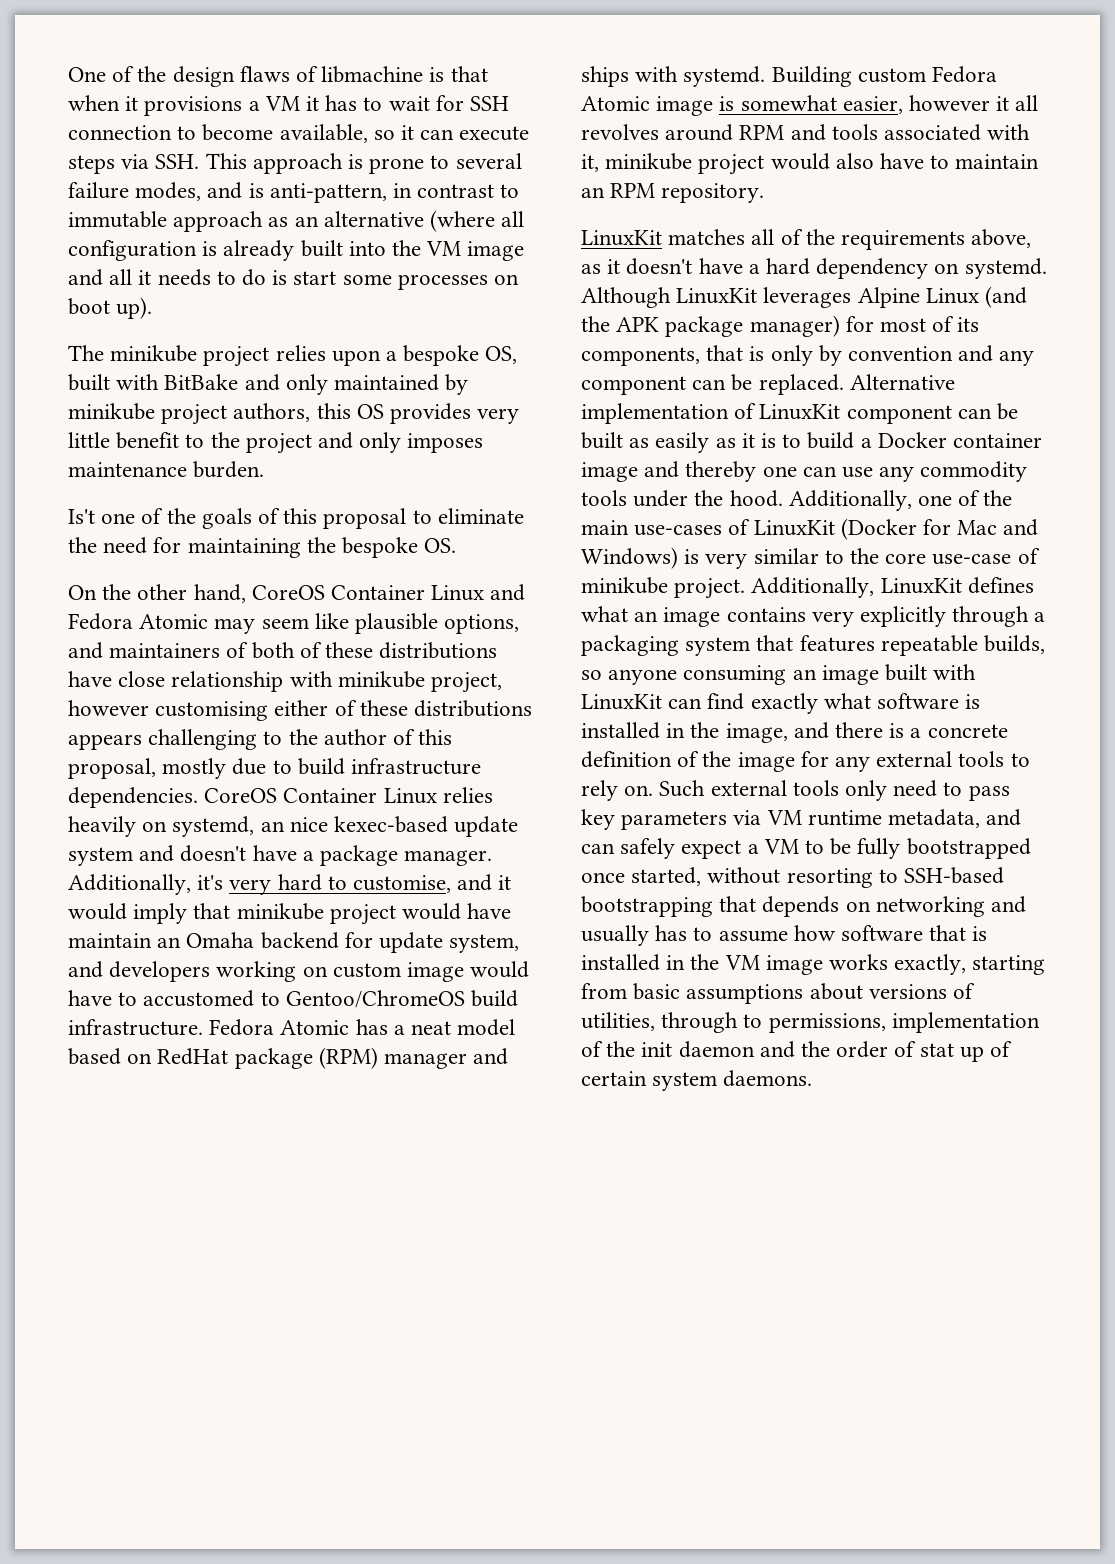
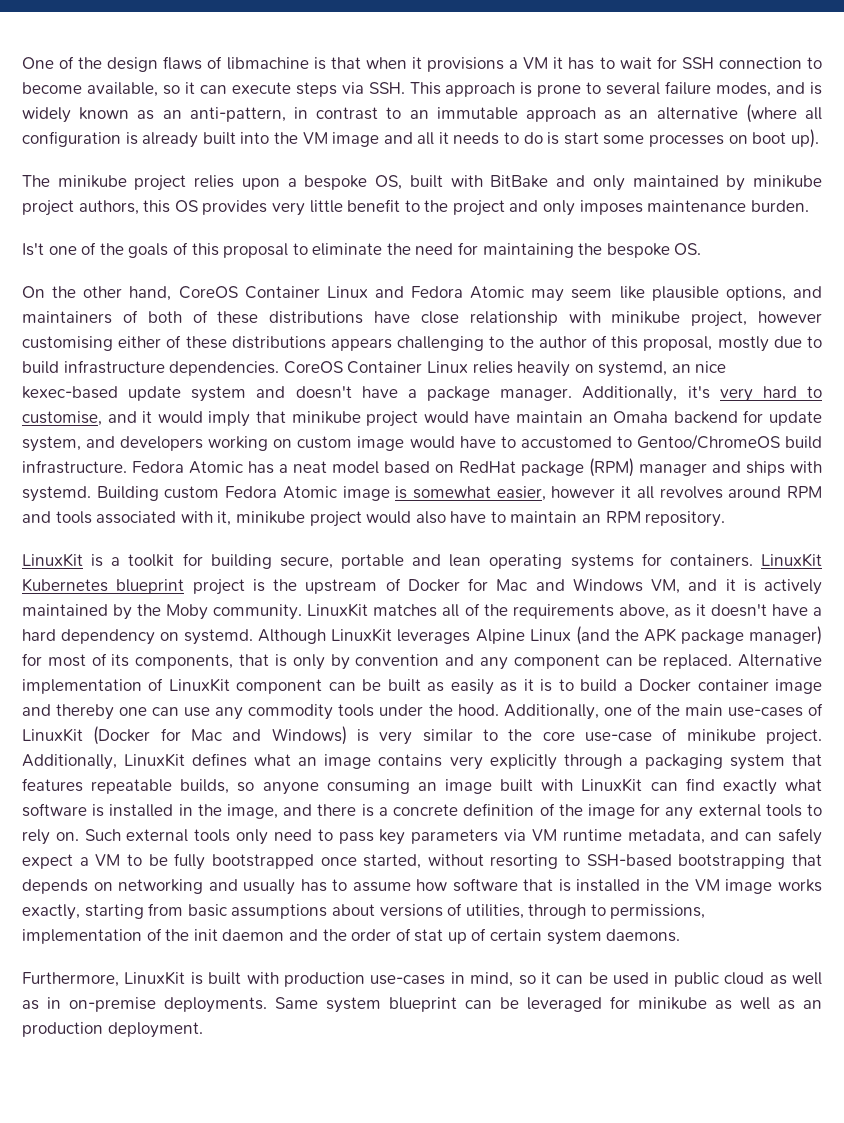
- One of the design flaws of libmachine is that when it provisions a VM it has to wait for SSH connection to become available, so it can execute steps via SSH. This approach is prone to several failure modes, and is anti-pattern, in contrast to immutable approach as an alternative (where all configuration is already built into the VM image and all it needs to do is start some processes on boot up).
+ One of the design flaws of libmachine is that when it provisions a VM it has to wait for SSH connection to become available, so it can execute steps via SSH. This approach is prone to several failure modes, and is widely known as an anti-pattern, in contrast to an immutable approach as an alternative (where all configuration is already built into the VM image and all it needs to do is start some processes on boot up).
- LinuxKit matches all of the requirements above, as it doesn't have a hard dependency on systemd.
+ LinuxKit is a toolkit for building secure, portable and lean operating systems for containers. LinuxKit Kubernetes blueprint project is the upstream of Docker for Mac and Windows VM, and it is actively maintained by the Moby community. LinuxKit matches all of the requirements above, as it doesn't have a hard dependency on systemd.
+ Furthermore, LinuxKit is built with production use-cases in mind, so it can be used in public cloud as well as in on-premise deployments. Same system blueprint can be leveraged for minikube as well as an production deployment.

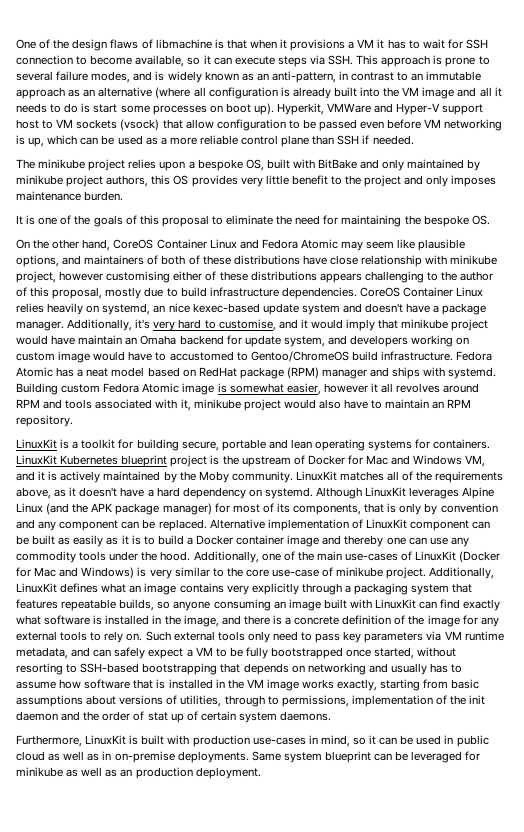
+ Hyperkit, VMWare and Hyper-V support host to VM sockets (vsock) that allow configuration to be passed even before VM networking is up, which can be used as a more reliable control plane than SSH if needed.
- Is't one of the goals of this proposal to eliminate the need for maintaining the bespoke OS.
+ It is one of the goals of this proposal to eliminate the need for maintaining the bespoke OS.

